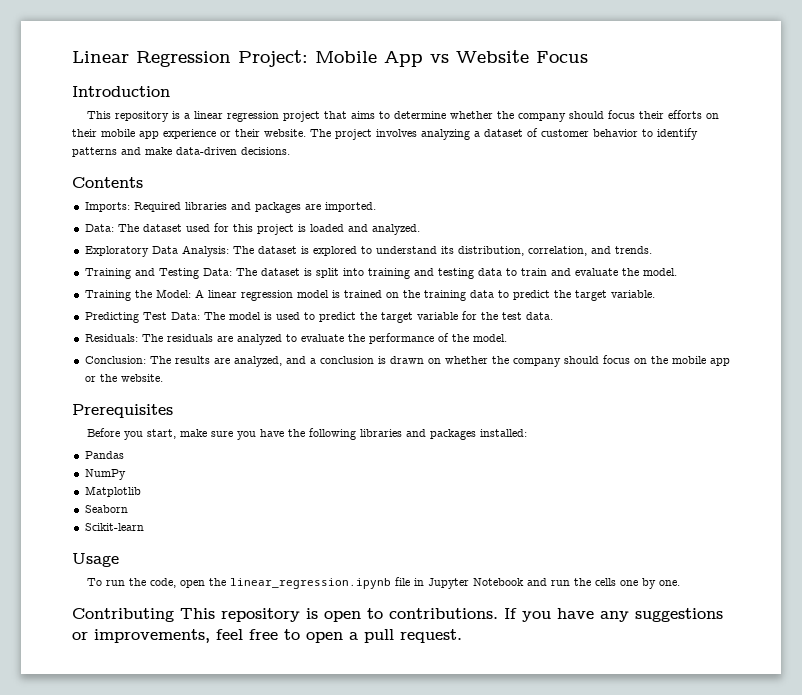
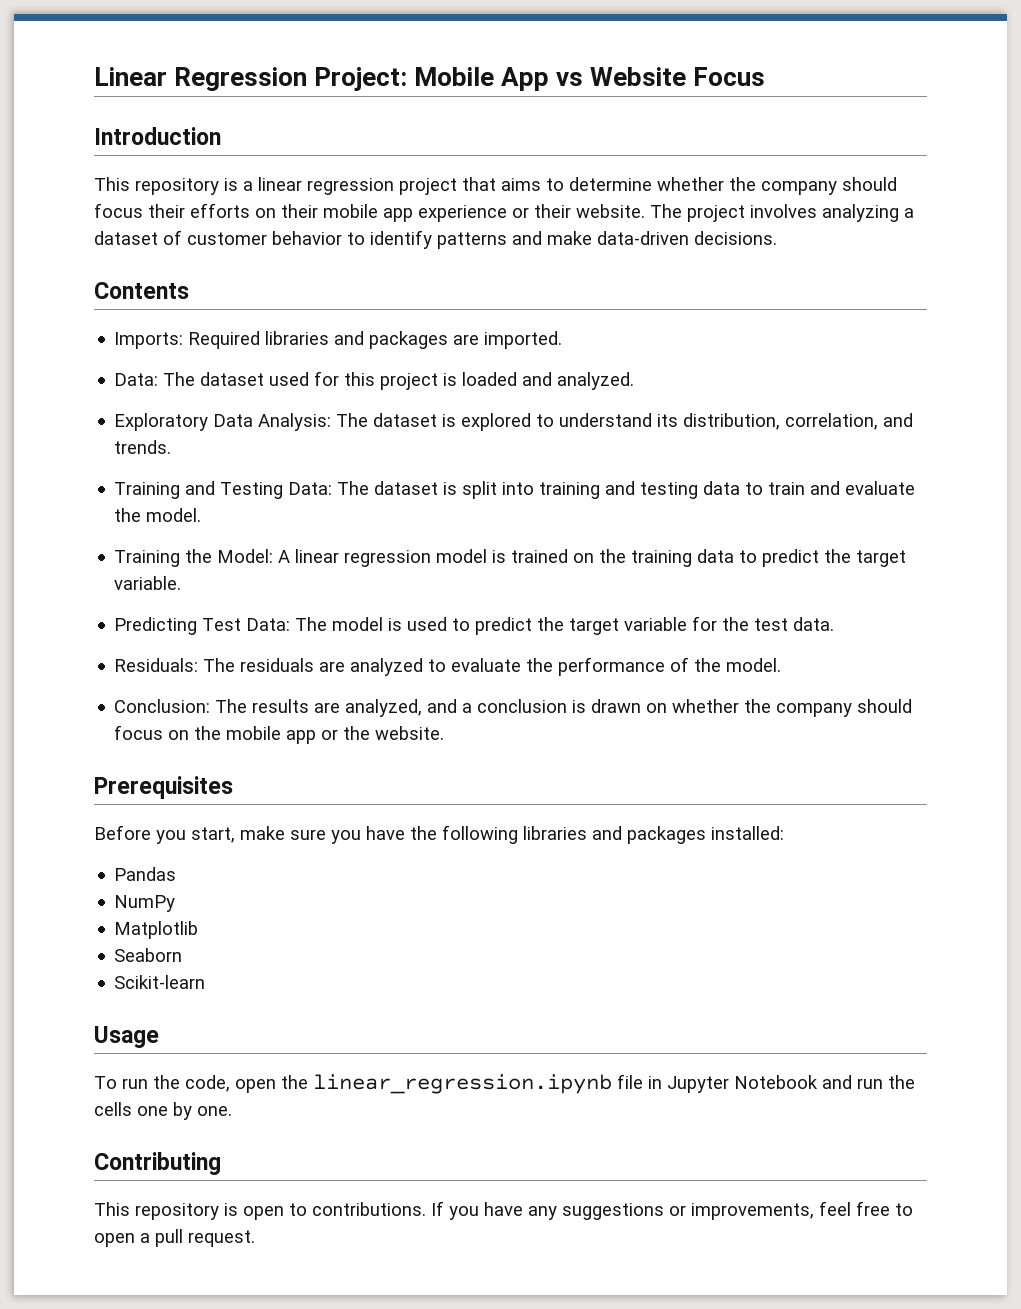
- Contributing This repository is open to contributions.
+ Contributing
+ This repository is open to contributions.

